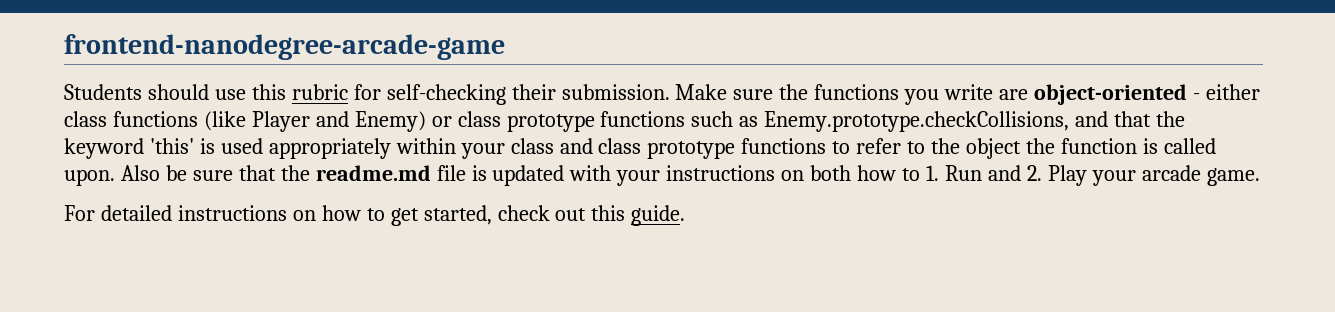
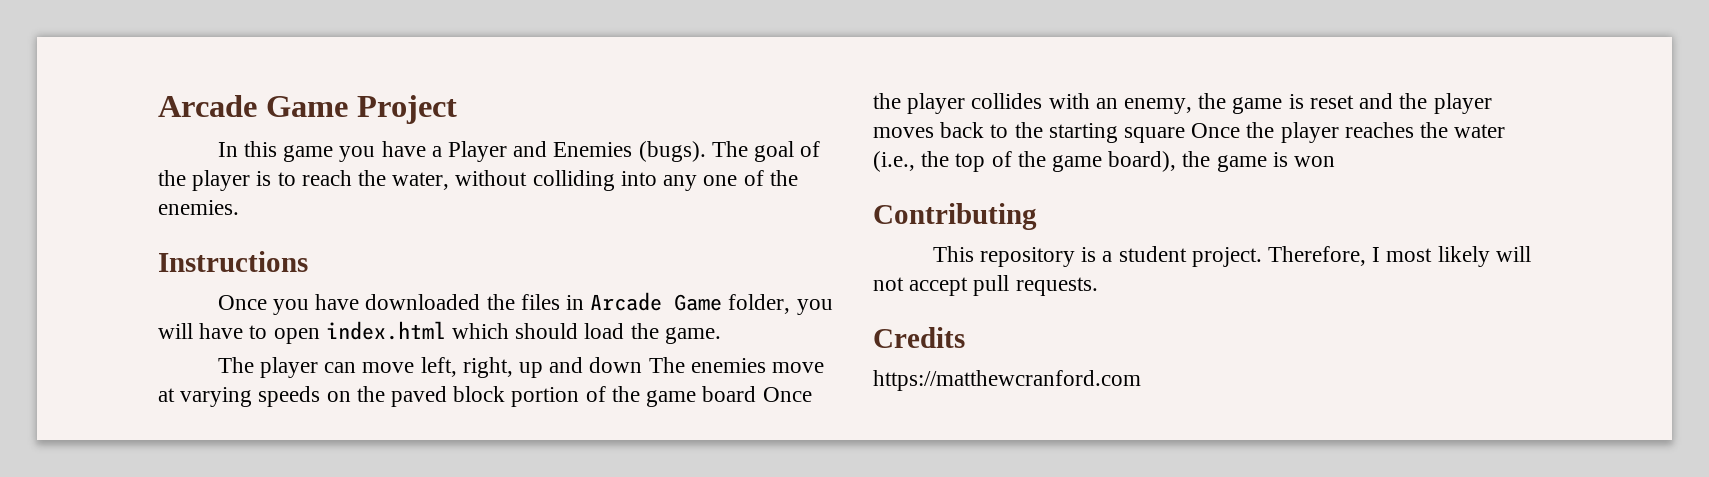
- frontend-nanodegree-arcade-game
- Students should use this rubric for self-checking their submission. Make sure the functions you write are object-oriented - either class functions (like Player and Enemy) or class prototype functions such as Enemy.prototype.checkCollisions, and that the keyword 'this' is used appropriately within your class and class prototype functions to refer to the object the function is called upon. Also be sure that the readme.md file is updated with your instructions on both how to 1. Run and 2. Play your arcade game.
- For detailed instructions on how to get started, check out this guide.
+ Arcade Game Project
+ In this game you have a Player and Enemies (bugs). The goal of the player is to reach the water, without colliding into any one of the enemies.
+ Instructions
+ Once you have downloaded the files in Arcade Game folder, you will have to open index.html which should load the game.
+ The player can move left, right, up and down The enemies move at varying speeds on the paved block portion of the game board Once the player collides with an enemy, the game is reset and the player moves back to the starting square Once the player reaches the water (i.e., the top of the game board), the game is won
+ Contributing
+ This repository is a student project. Therefore, I most likely will not accept pull requests.
+ Credits
+ https://matthewcranford.com

